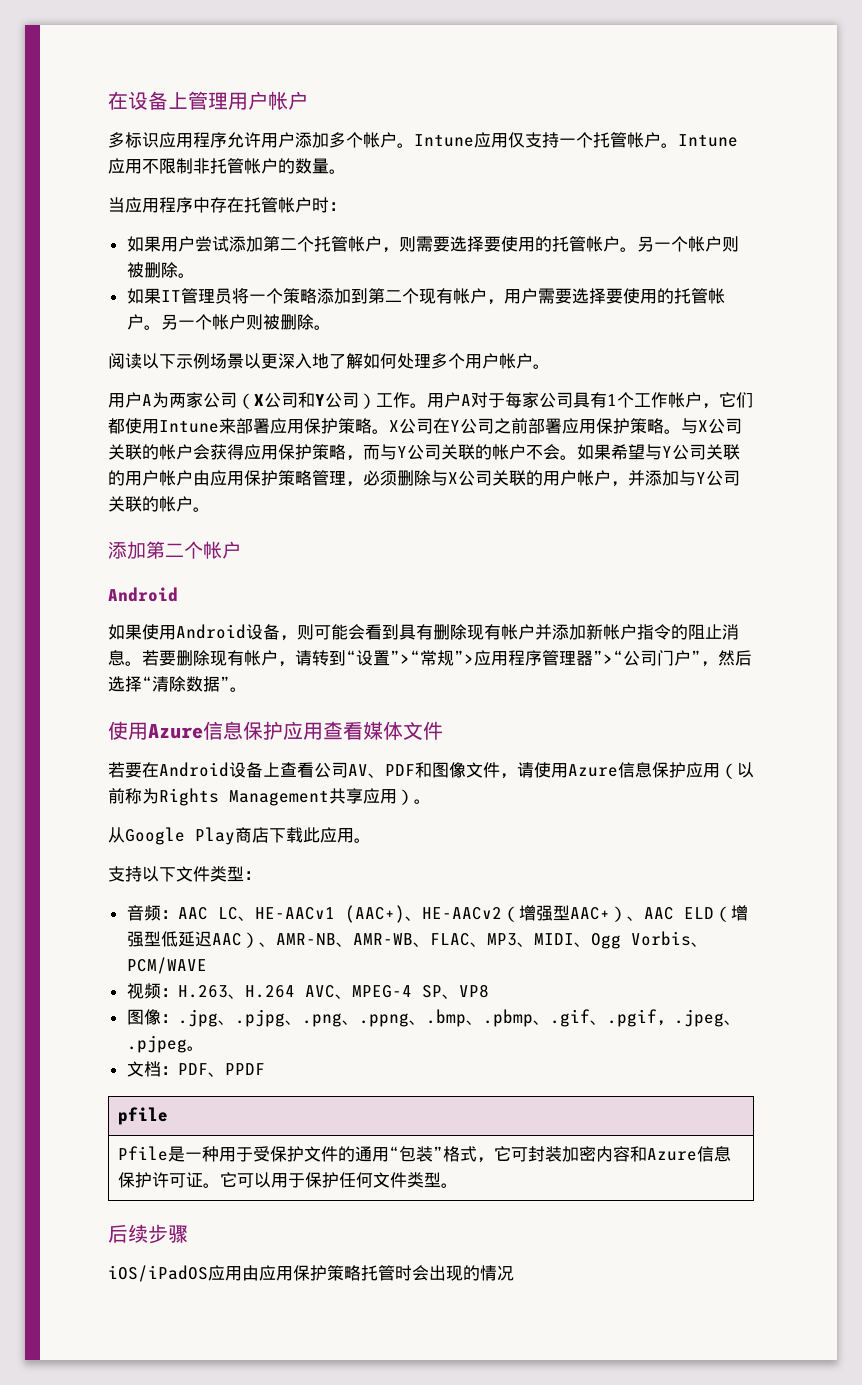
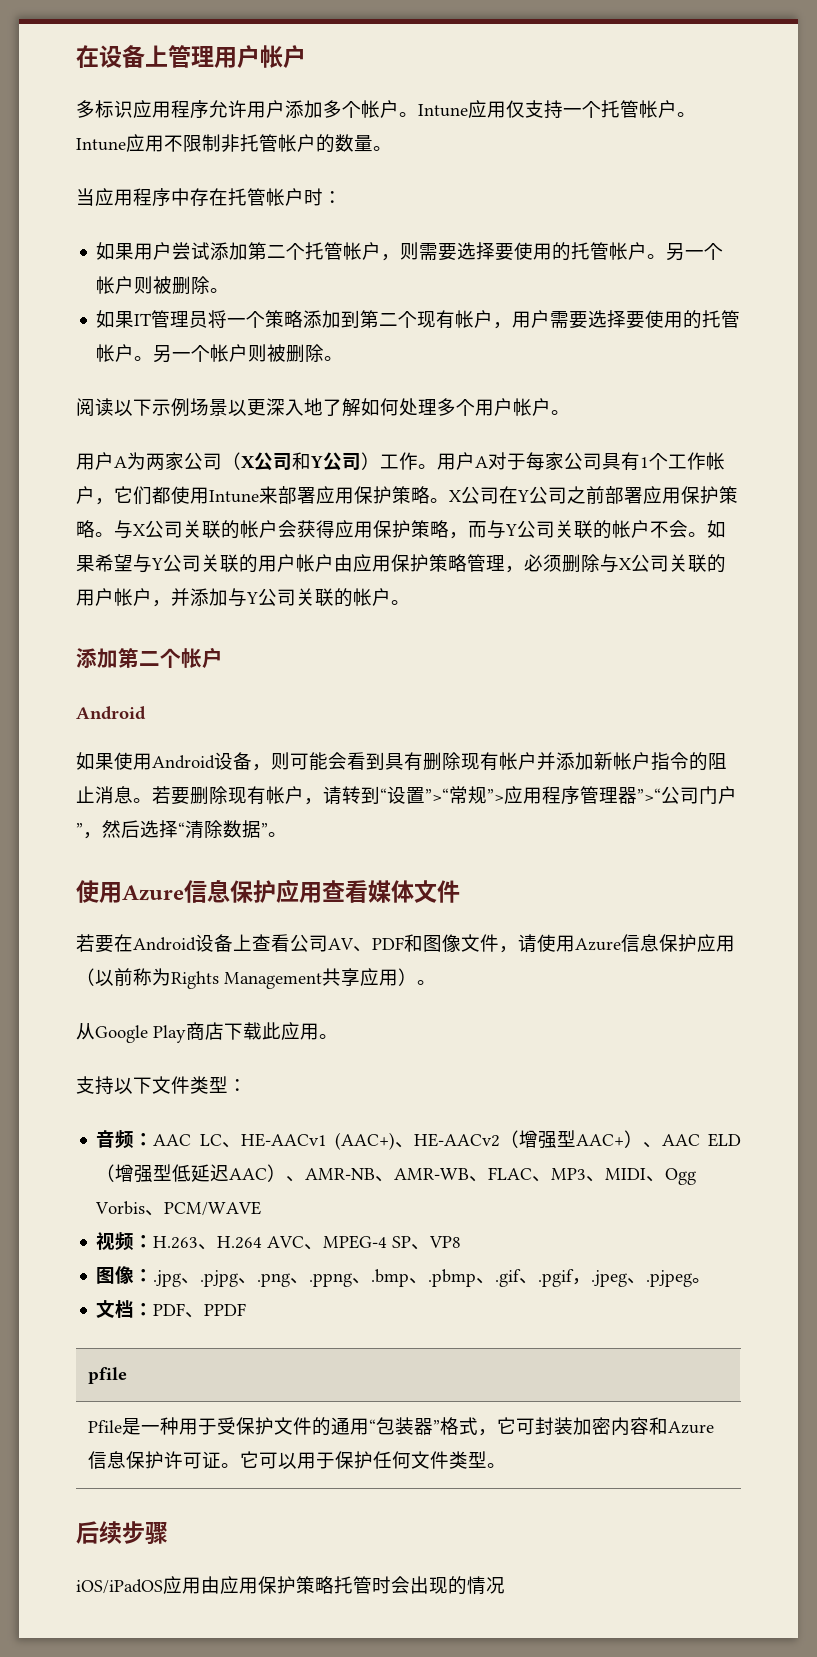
- Pfile是一种用于受保护文件的通用“包装”格式，它可封装加密内容和Azure信息保护许可证。它可以用于保护任何文件类型。
+ Pfile是一种用于受保护文件的通用“包装器”格式，它可封装加密内容和Azure信息保护许可证。它可以用于保护任何文件类型。

